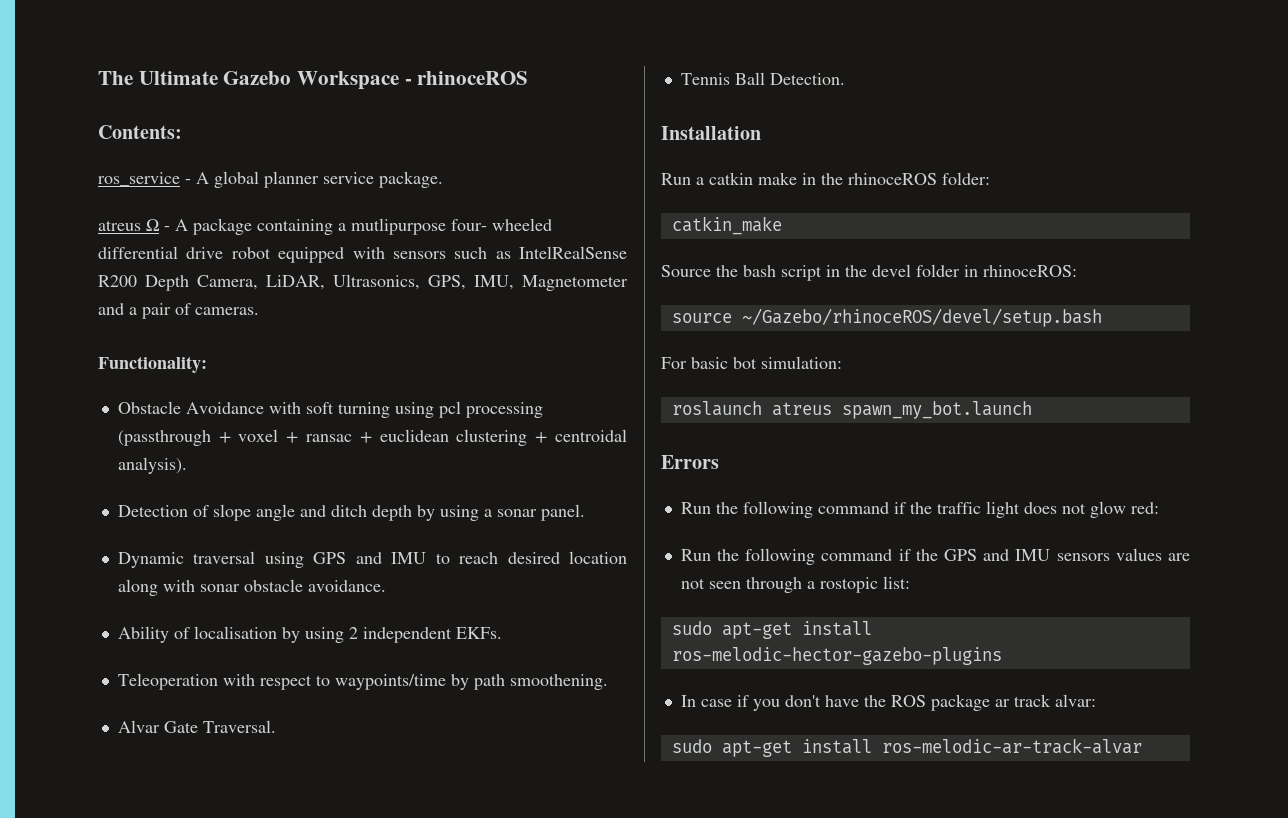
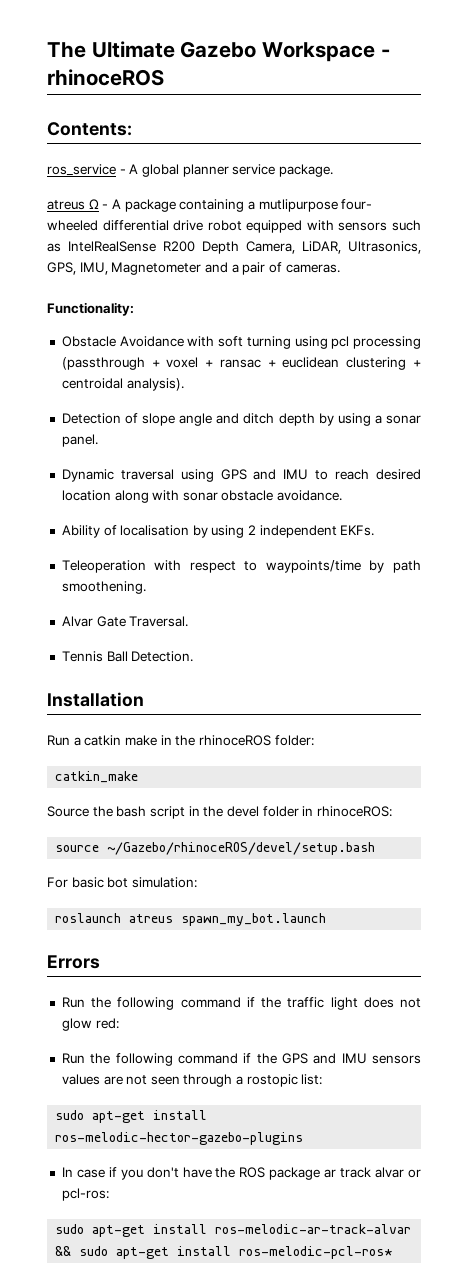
- In case if you don't have the ROS package ar track alvar:
+ In case if you don't have the ROS package ar track alvar or pcl-ros:
- sudo apt-get install ros-melodic-ar-track-alvar
+ sudo apt-get install ros-melodic-ar-track-alvar && sudo apt-get install ros-melodic-pcl-ros*

